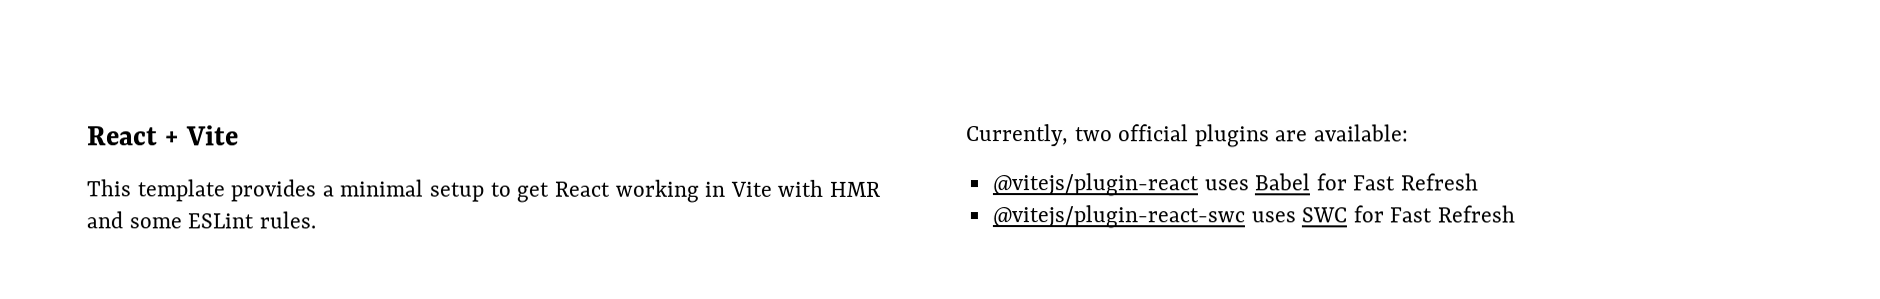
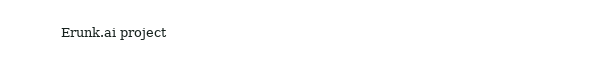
- React + Vite
- This template provides a minimal setup to get React working in Vite with HMR and some ESLint rules.
- Currently, two official plugins are available:
- @vitejs/plugin-react uses Babel for Fast Refresh
- @vitejs/plugin-react-swc uses SWC for Fast Refresh
+ Erunk.ai project

